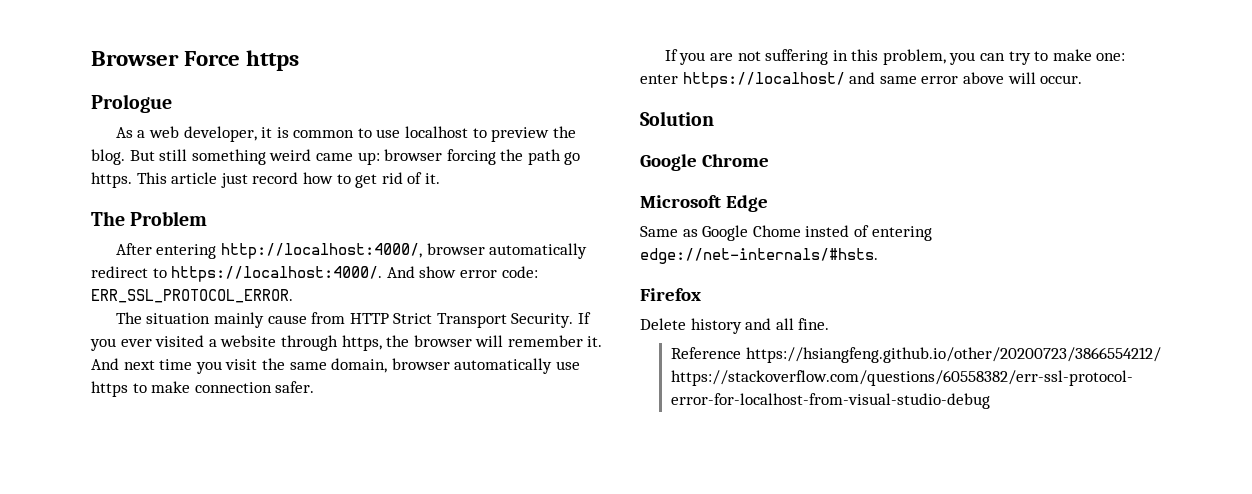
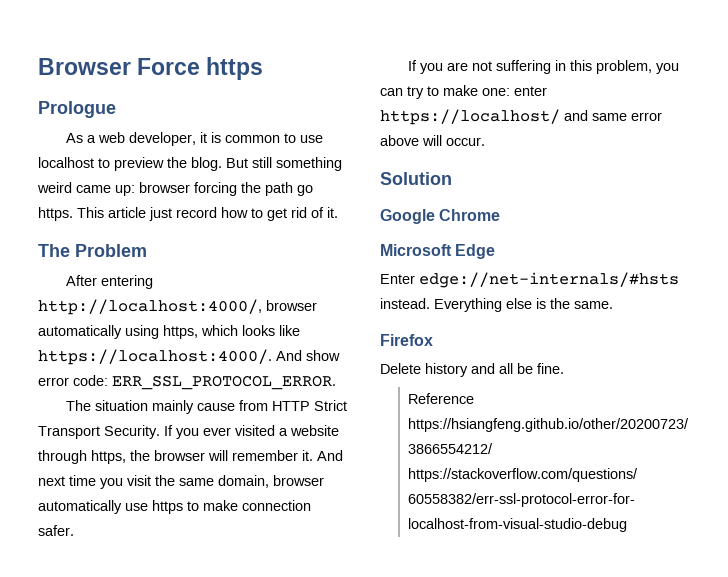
- After entering http://localhost:4000/, browser automatically redirect to https://localhost:4000/.
+ After entering http://localhost:4000/, browser automatically using https, which looks like https://localhost:4000/.
- Same as Google Chome insted of entering edge://net-internals/#hsts.
+ Enter edge://net-internals/#hsts instead. Everything else is the same.
- Delete history and all fine.
+ Delete history and all be fine.

